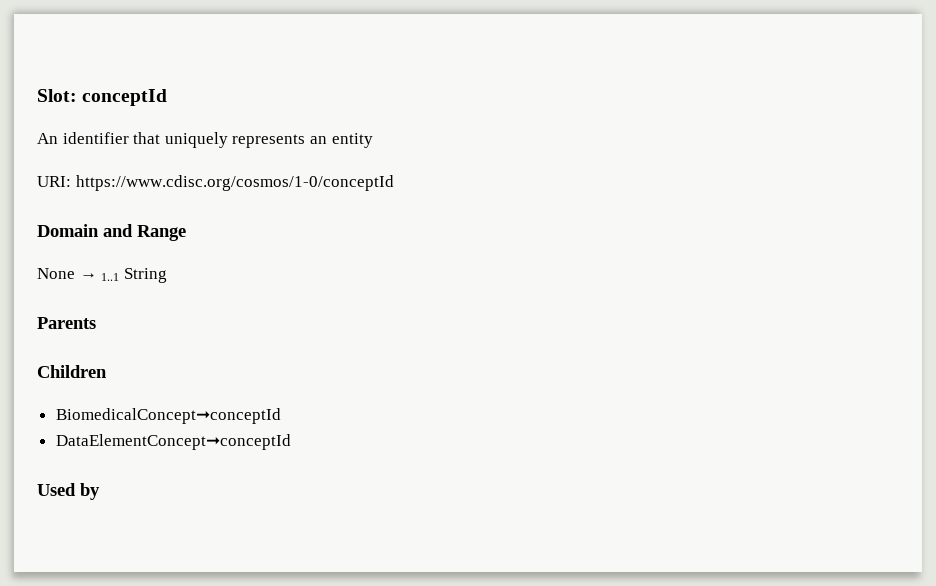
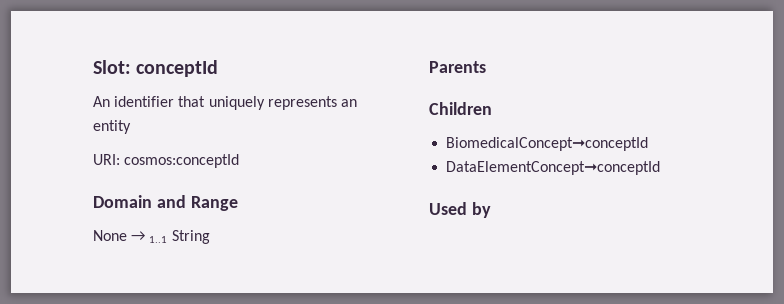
- URI: https://www.cdisc.org/cosmos/1-0/conceptId
+ URI: cosmos:conceptId

